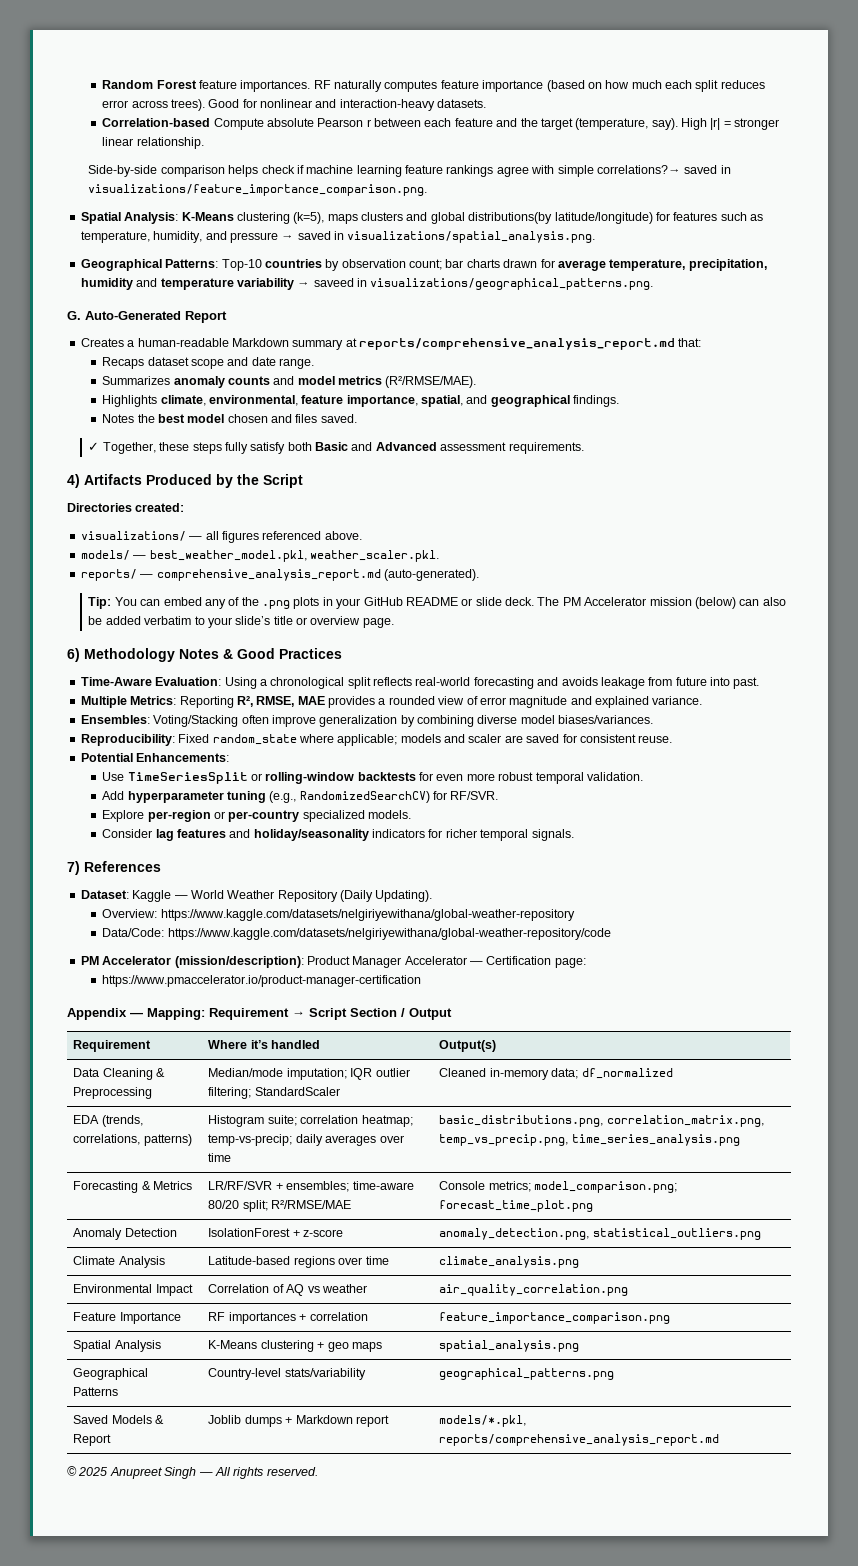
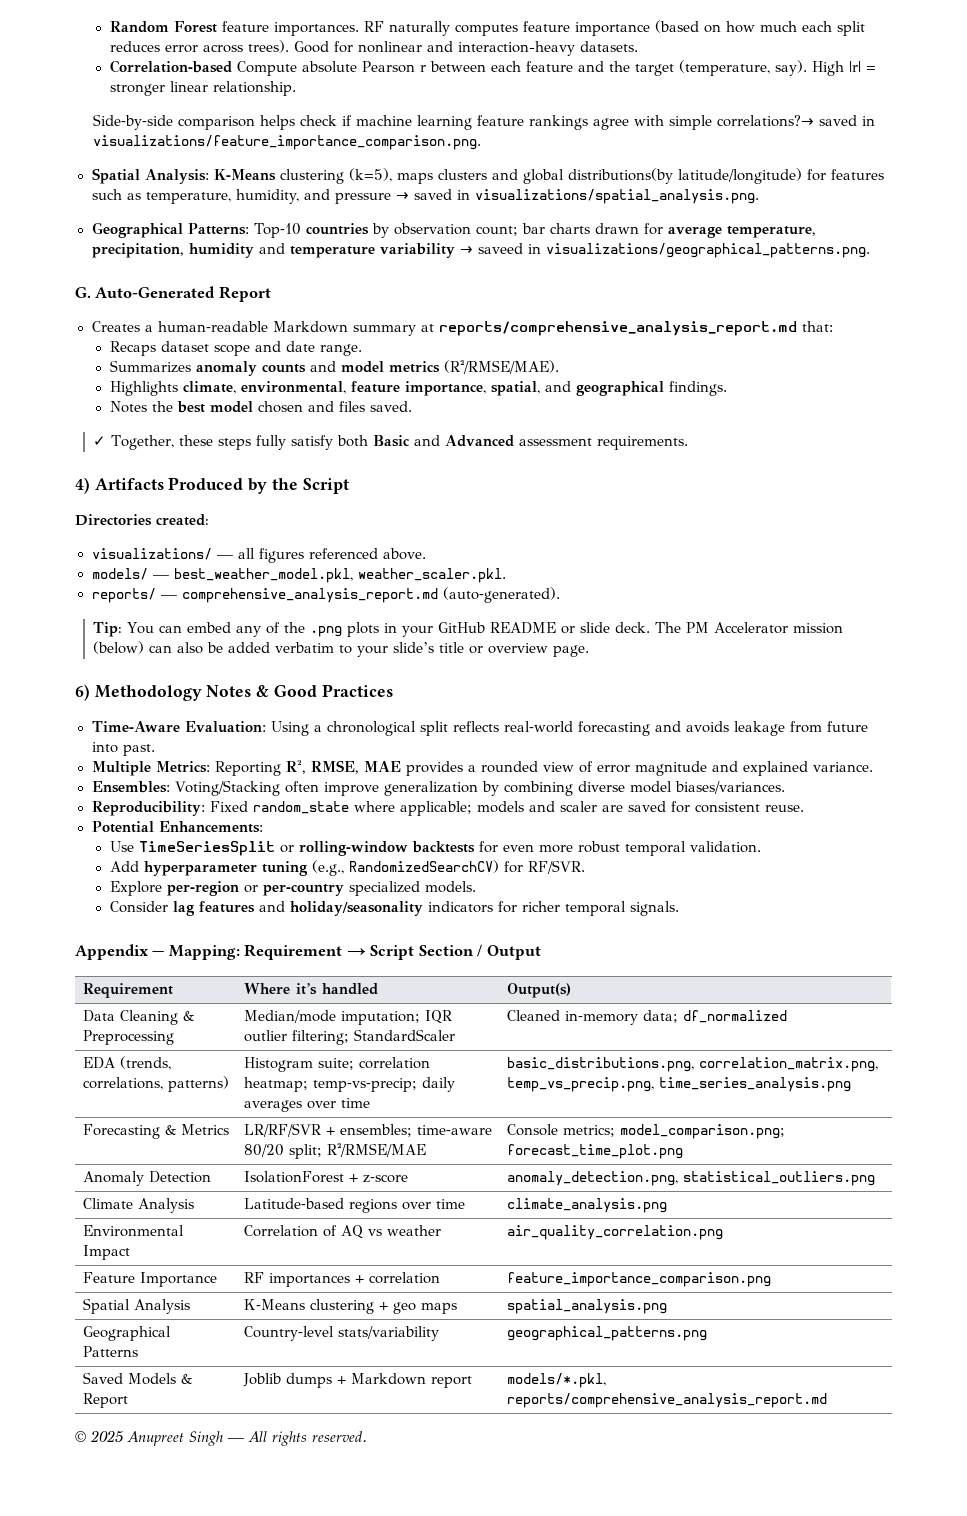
- 7) References
- Dataset: Kaggle — World Weather Repository (Daily Updating).
- Overview: https://www.kaggle.com/datasets/nelgiriyewithana/global-weather-repository
- Data/Code: https://www.kaggle.com/datasets/nelgiriyewithana/global-weather-repository/code
- PM Accelerator (mission/description): Product Manager Accelerator — Certification page:
- https://www.pmaccelerator.io/product-manager-certification

